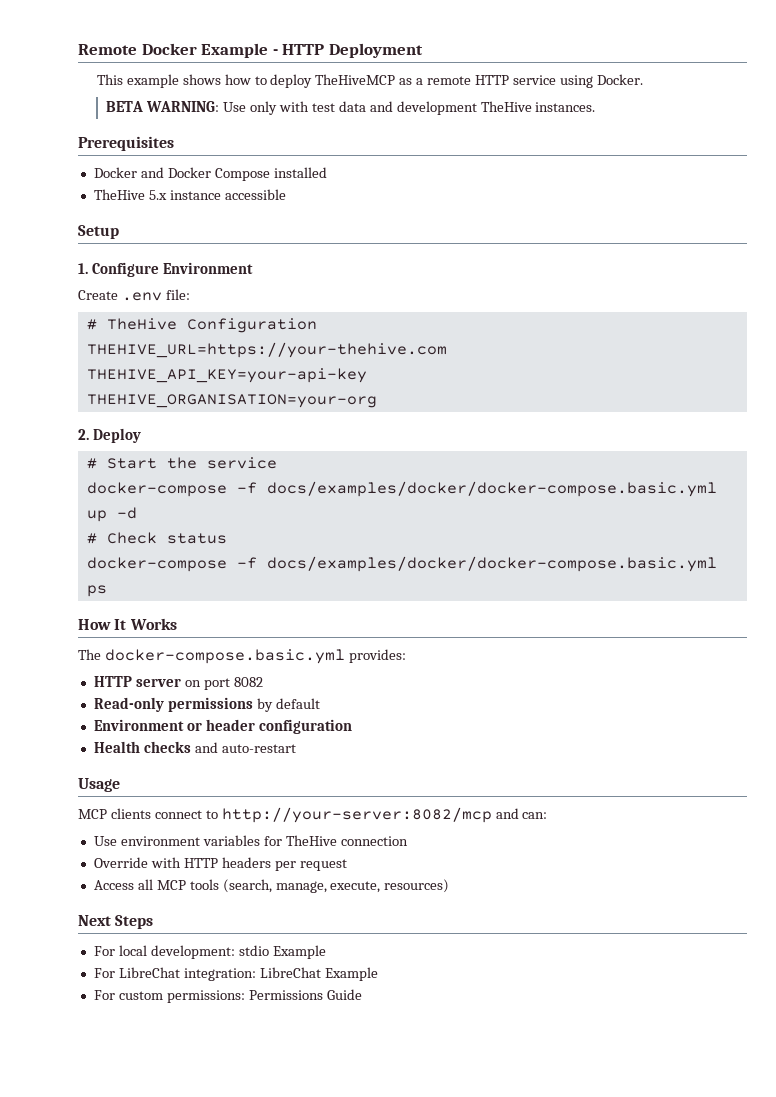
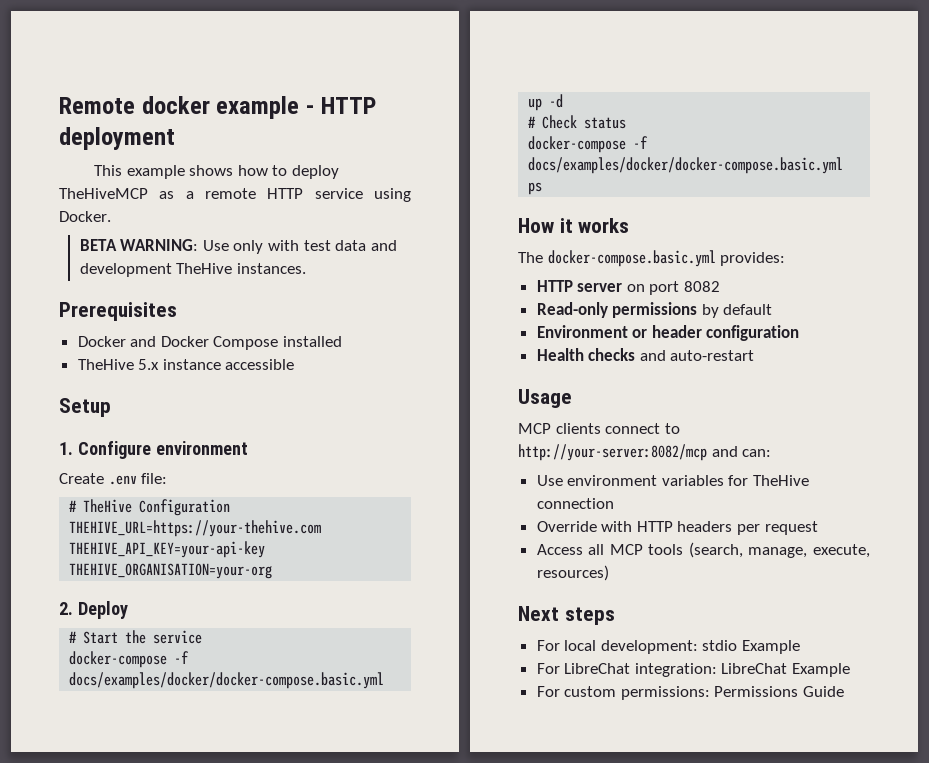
- Remote Docker Example - HTTP Deployment
+ Remote docker example - HTTP deployment
- 1. Configure Environment
+ 1. Configure environment
- How It Works
+ How it works
- Next Steps
+ Next steps

